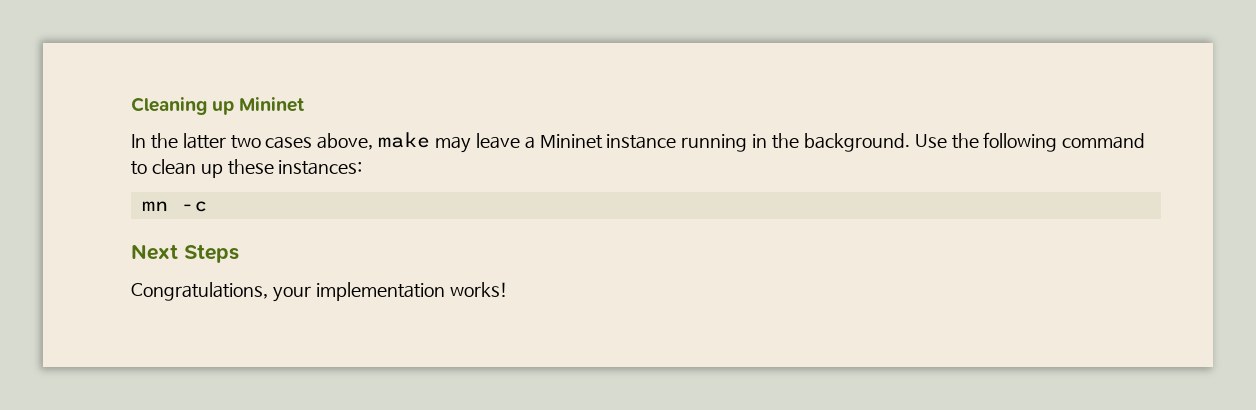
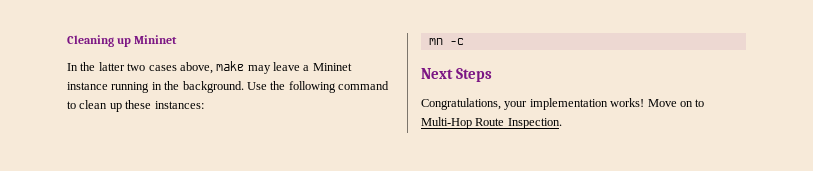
+ Move on to Multi-Hop Route Inspection.

